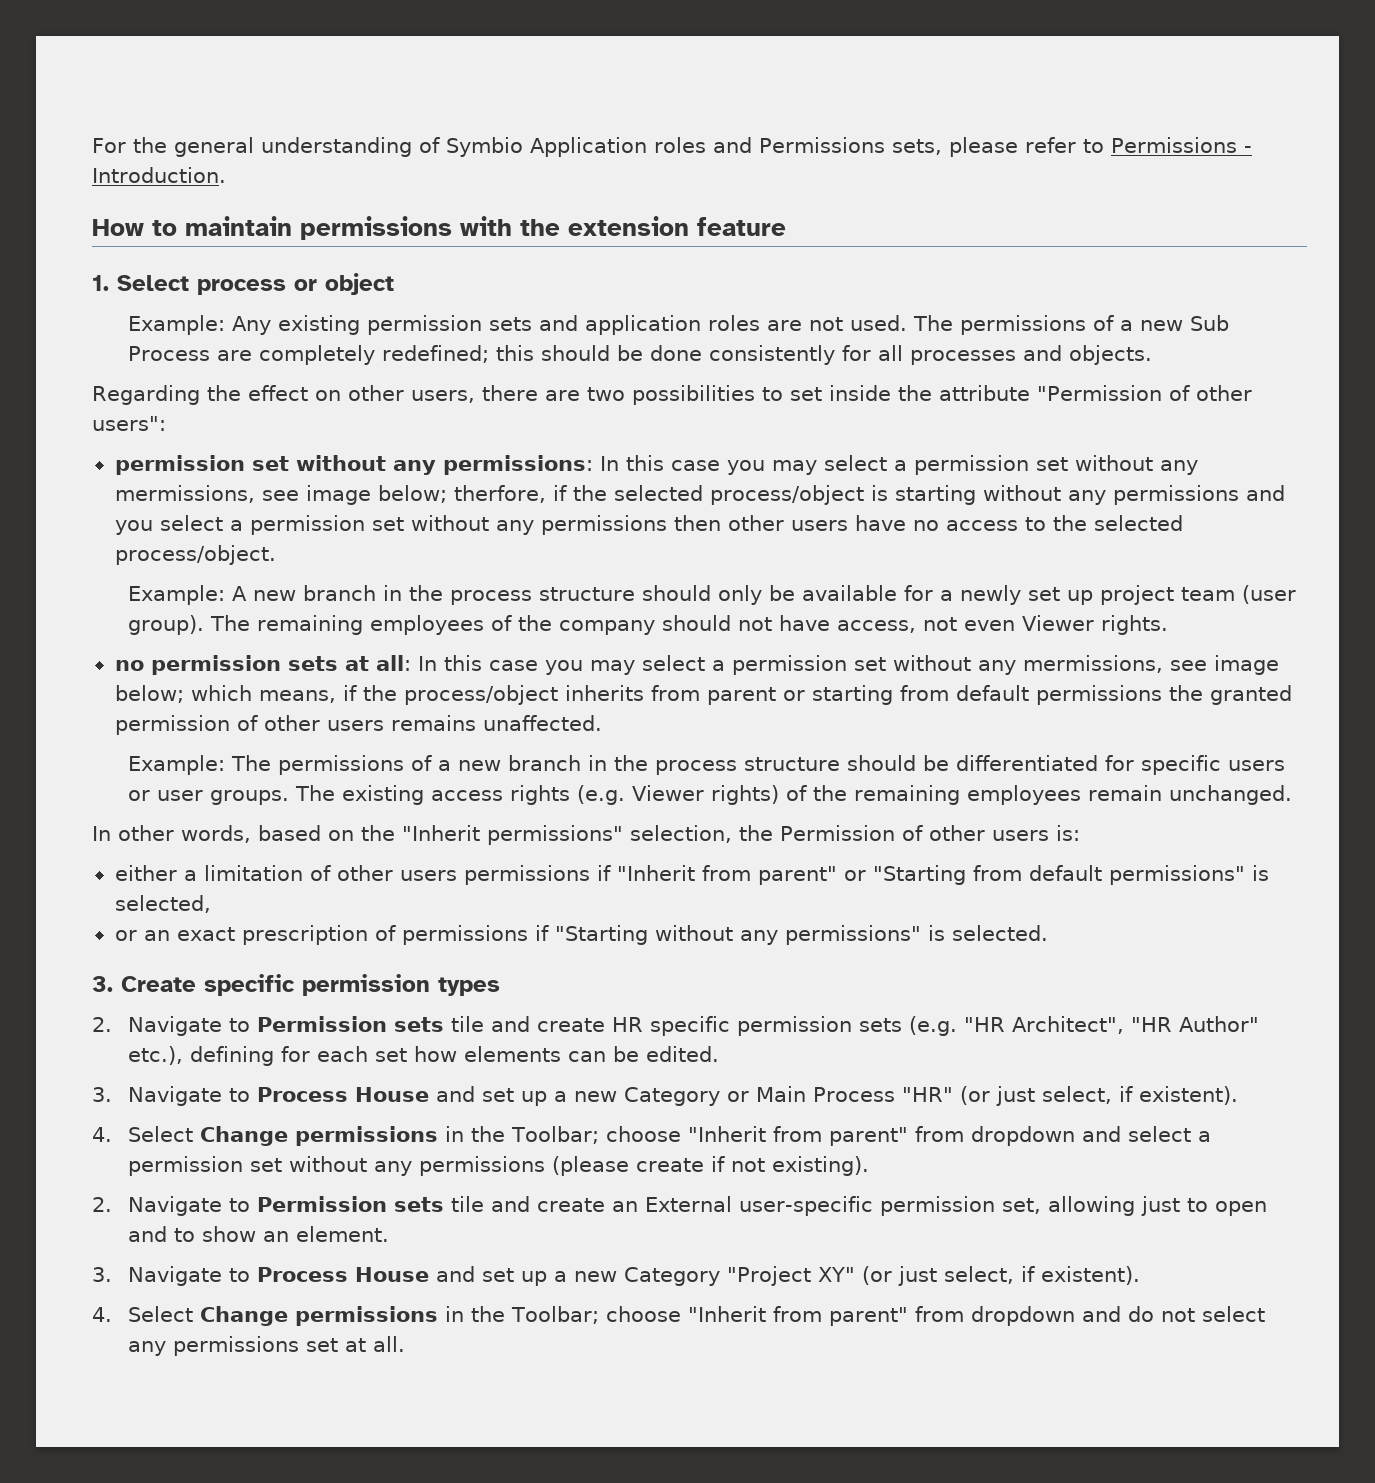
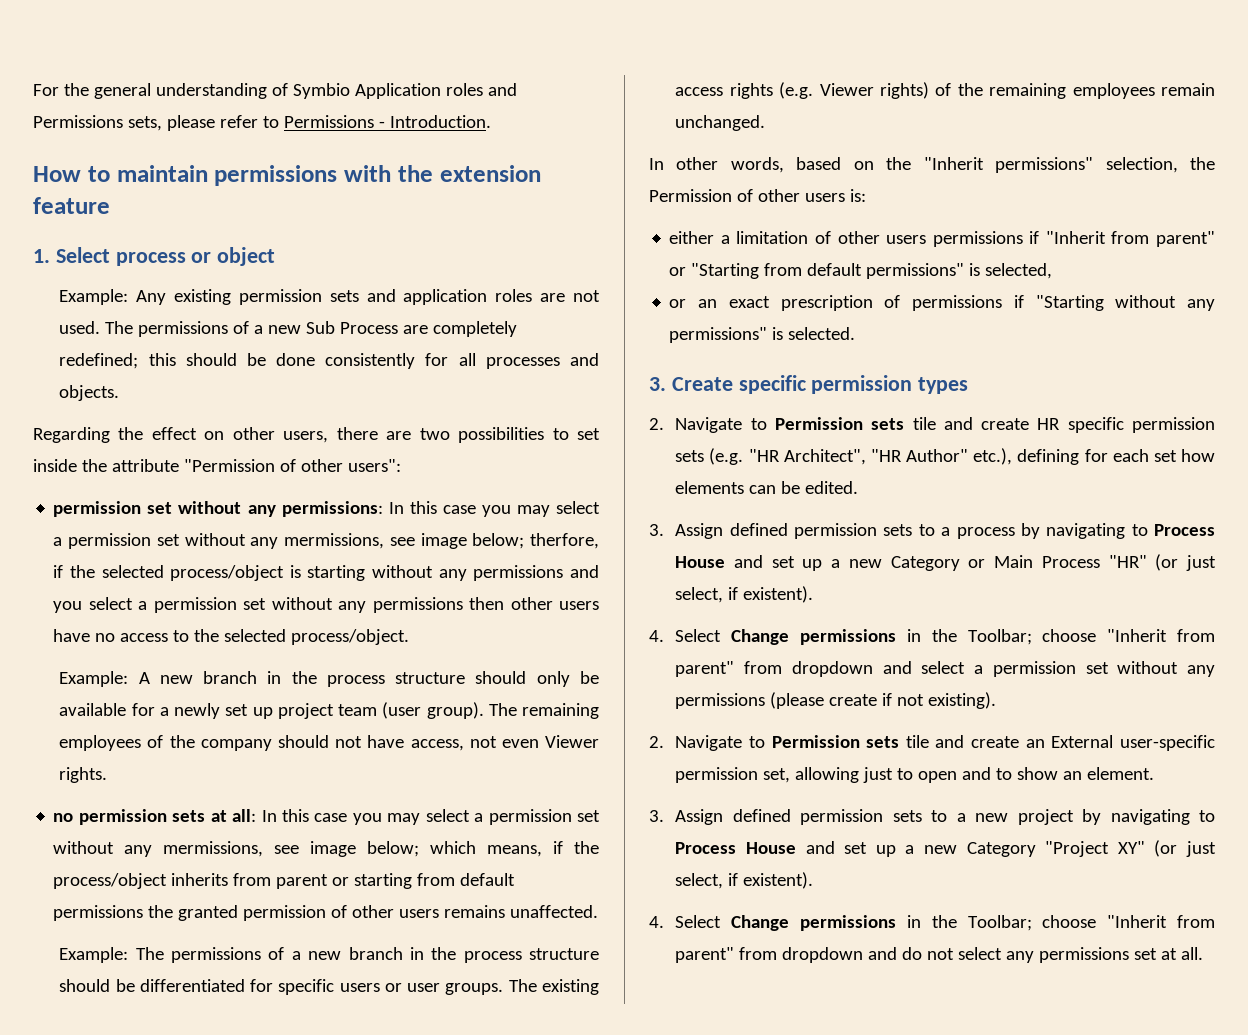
- 3. Navigate to Process House and set up a new Category or Main Process "HR" (or just select, if existent).
+ 3. Assign defined permission sets to a process by navigating to Process House and set up a new Category or Main Process "HR" (or just select, if existent).
- 3. Navigate to Process House and set up a new Category "Project XY" (or just select, if existent).
+ 3. Assign defined permission sets to a new project by navigating to Process House and set up a new Category "Project XY" (or just select, if existent).

